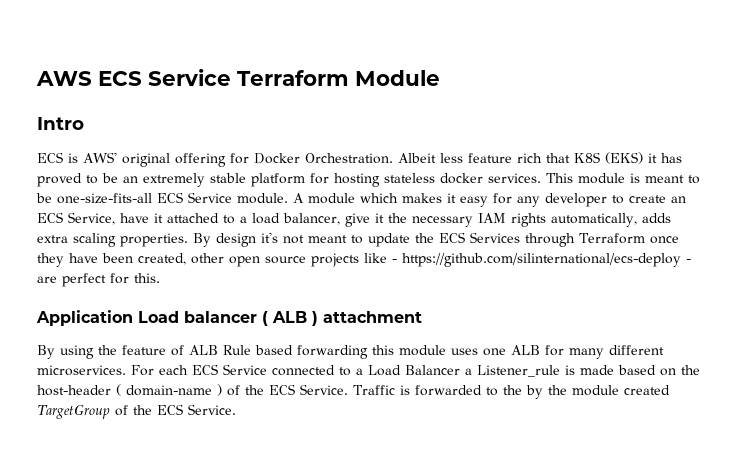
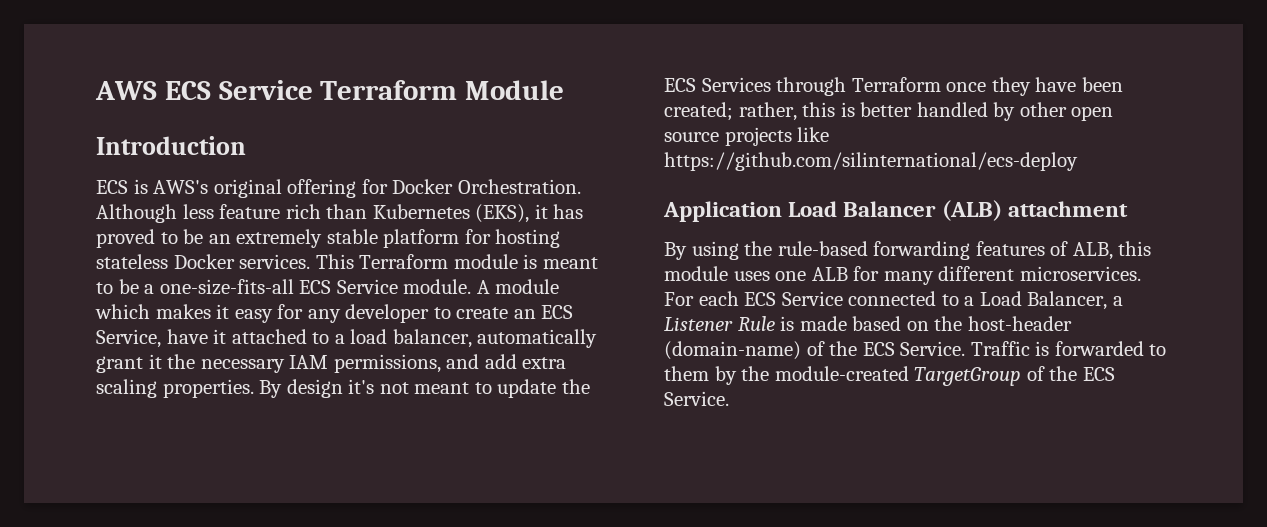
- Intro
+ Introduction
- ECS is AWS' original offering for Docker Orchestration.
+ ECS is AWS's original offering for Docker Orchestration.
- Albeit less feature rich that K8S (EKS) it has proved to be an extremely stable platform for hosting stateless docker services.
+ Although less feature rich than Kubernetes (EKS), it has proved to be an extremely stable platform for hosting stateless Docker services.
- This module is meant to be one-size-fits-all ECS Service module.
+ This Terraform module is meant to be a one-size-fits-all ECS Service module.
- A module which makes it easy for any developer to create an ECS Service, have it attached to a load balancer, give it the necessary IAM rights automatically, adds extra scaling properties.
+ A module which makes it easy for any developer to create an ECS Service, have it attached to a load balancer, automatically grant it the necessary IAM permissions, and add extra scaling properties.
- By design it's not meant to update the ECS Services through Terraform once they have been created, other open source projects like - https://github.com/silinternational/ecs-deploy - are perfect for this.
- Application Load balancer ( ALB ) attachment
- By using the feature of ALB Rule based forwarding this module uses one ALB for many different microservices.
+ By design it's not meant to update the ECS Services through Terraform once they have been created; rather, this is better handled by other open source projects like https://github.com/silinternational/ecs-deploy
+ Application Load Balancer (ALB) attachment
+ By using the rule-based forwarding features of ALB, this module uses one ALB for many different microservices.
- For each ECS Service connected to a Load Balancer a Listener_rule is made based on the host-header ( domain-name ) of the ECS Service.
+ For each ECS Service connected to a Load Balancer, a Listener Rule is made based on the host-header (domain-name) of the ECS Service.
- Traffic is forwarded to the by the module created TargetGroup of the ECS Service.
+ Traffic is forwarded to them by the module-created TargetGroup of the ECS Service.

